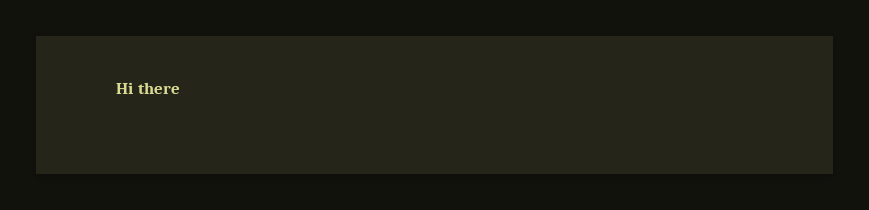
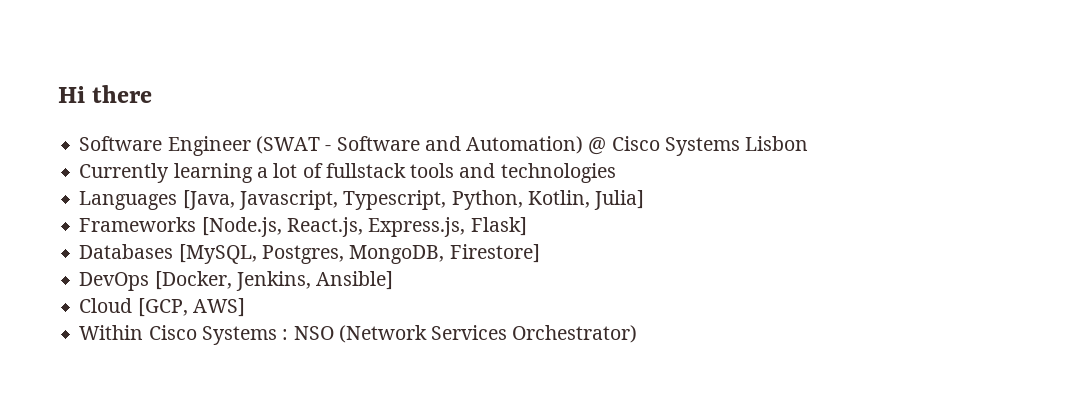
+ Software Engineer (SWAT - Software and Automation) @ Cisco Systems Lisbon
+ Currently learning a lot of fullstack tools and technologies
+ Languages [Java, Javascript, Typescript, Python, Kotlin, Julia]
+ Frameworks [Node.js, React.js, Express.js, Flask]
+ Databases [MySQL, Postgres, MongoDB, Firestore]
+ DevOps [Docker, Jenkins, Ansible]
+ Cloud [GCP, AWS]
+ Within Cisco Systems : NSO (Network Services Orchestrator)

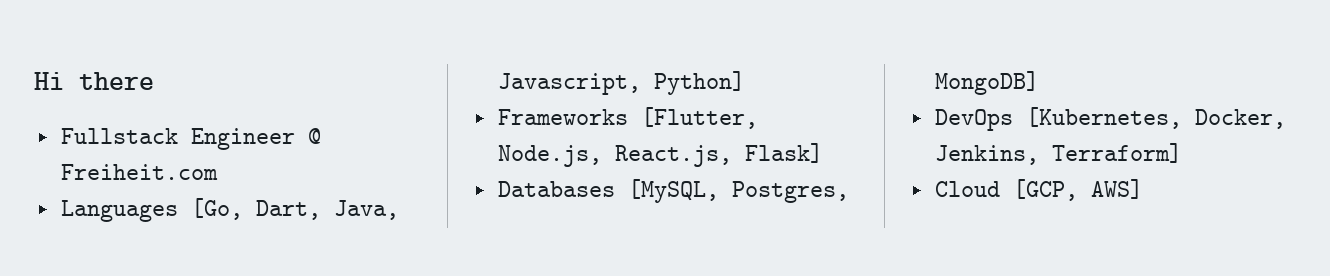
- Software Engineer (SWAT - Software and Automation) @ Cisco Systems Lisbon
- Currently learning a lot of fullstack tools and technologies
- Languages [Java, Javascript, Typescript, Python, Kotlin, Julia]
- Frameworks [Node.js, React.js, Express.js, Flask]
+ Fullstack Engineer @ Freiheit.com
+ Languages [Go, Dart, Java, Javascript, Python]
+ Frameworks [Flutter, Node.js, React.js, Flask]
- Databases [MySQL, Postgres, MongoDB, Firestore]
+ Databases [MySQL, Postgres, MongoDB]
- DevOps [Docker, Jenkins, Ansible]
+ DevOps [Kubernetes, Docker, Jenkins, Terraform]
- Within Cisco Systems : NSO (Network Services Orchestrator)

